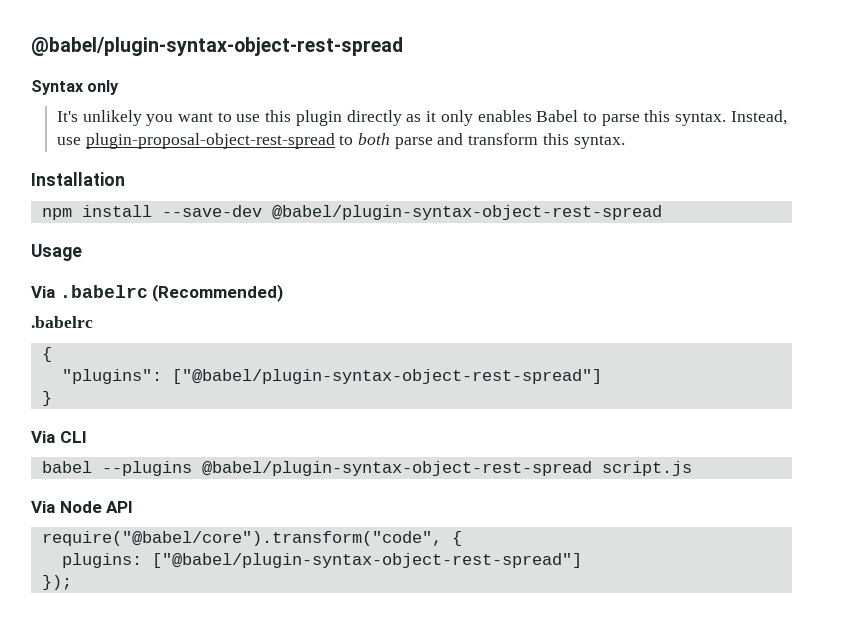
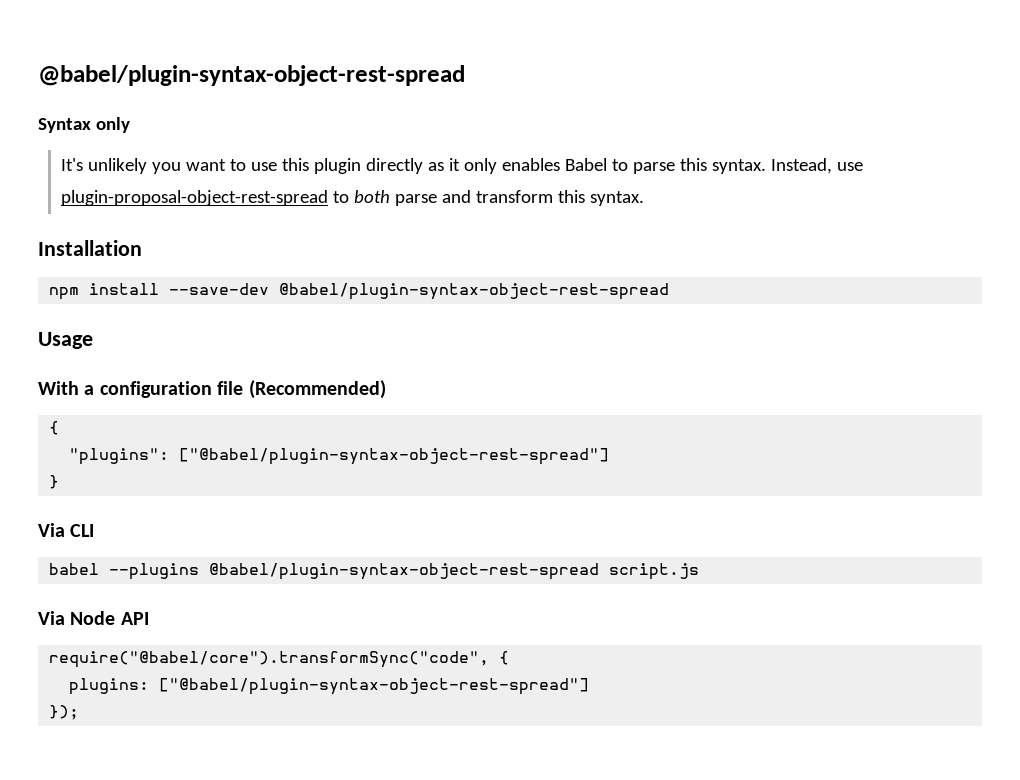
- Via .babelrc (Recommended)
- .babelrc
+ With a configuration file (Recommended)
- require("@babel/core").transform("code", {
+ require("@babel/core").transformSync("code", {

